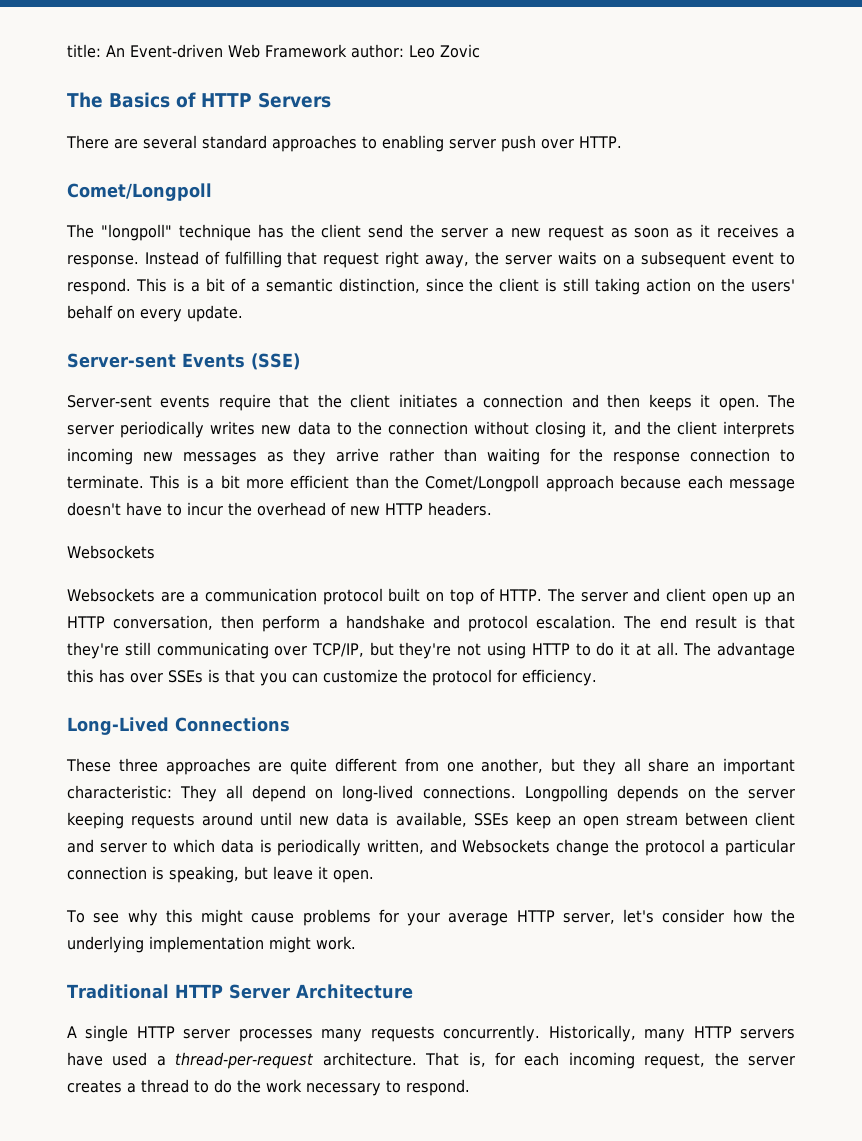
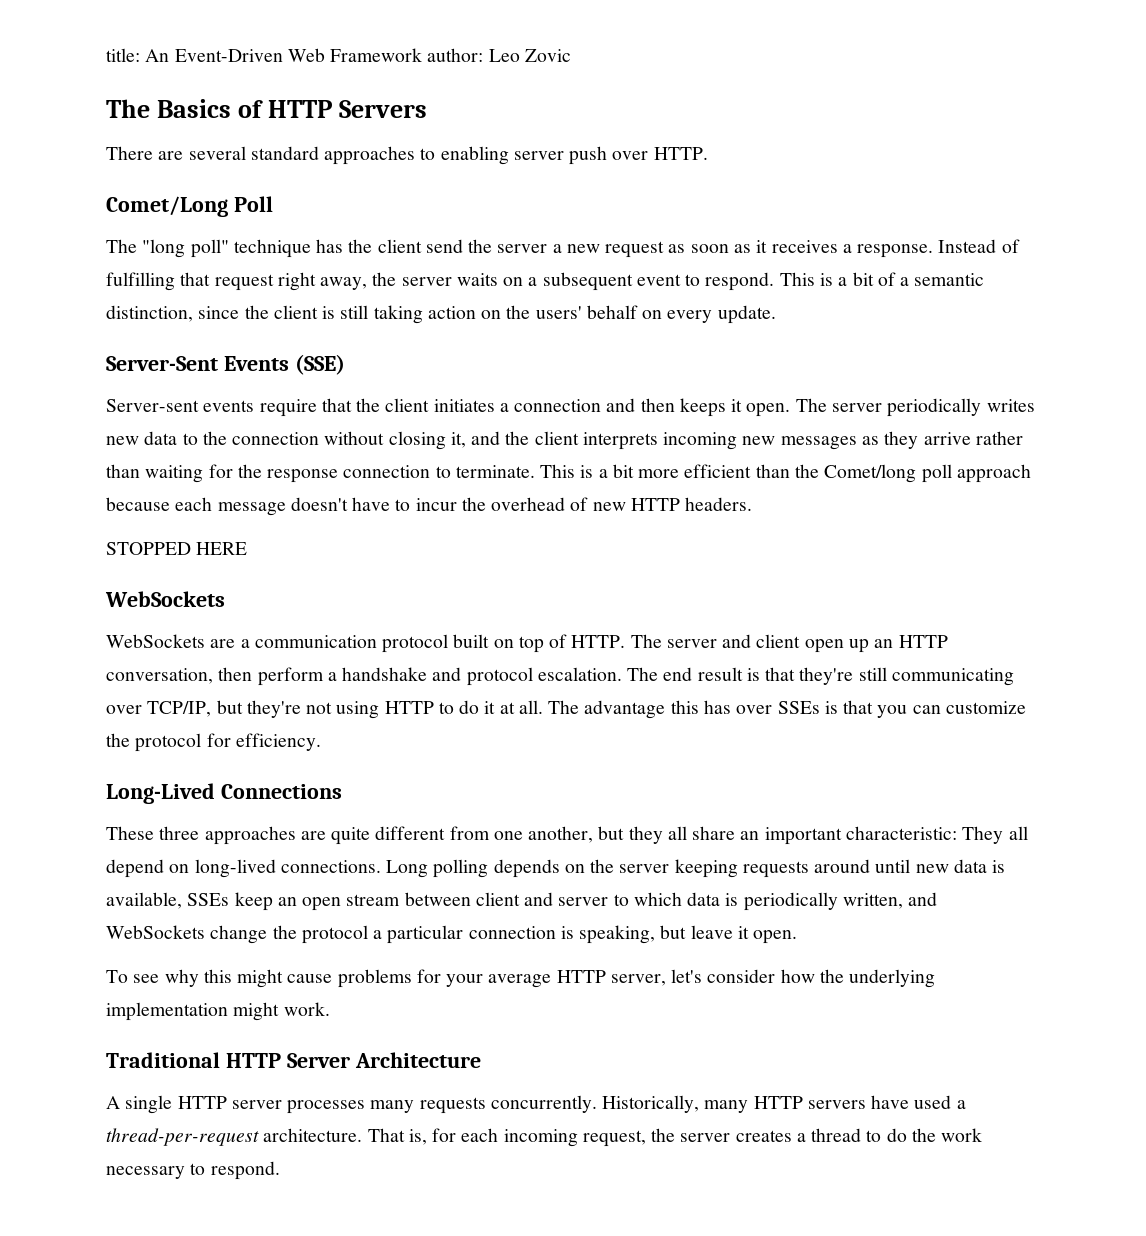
- title: An Event-driven Web Framework author: Leo Zovic
+ title: An Event-Driven Web Framework author: Leo Zovic
  There are several standard approaches to enabling server push over HTTP.
- Comet/Longpoll
- The "longpoll" technique has the client send the server a new request as soon as it receives a response.
+ Comet/Long Poll
+ The "long poll" technique has the client send the server a new request as soon as it receives a response.
- Server-sent Events (SSE)
+ Server-Sent Events (SSE)
- This is a bit more efficient than the Comet/Longpoll approach because each message doesn't have to incur the overhead of new HTTP headers.
- Websockets
- Websockets are a communication protocol built on top of HTTP.
+ This is a bit more efficient than the Comet/long poll approach because each message doesn't have to incur the overhead of new HTTP headers.
+ STOPPED HERE
+ WebSockets
+ WebSockets are a communication protocol built on top of HTTP.
- Longpolling depends on the server keeping requests around until new data is available, SSEs keep an open stream between client and server to which data is periodically written, and Websockets change the protocol a particular connection is speaking, but leave it open.
+ Long polling depends on the server keeping requests around until new data is available, SSEs keep an open stream between client and server to which data is periodically written, and WebSockets change the protocol a particular connection is speaking, but leave it open.

